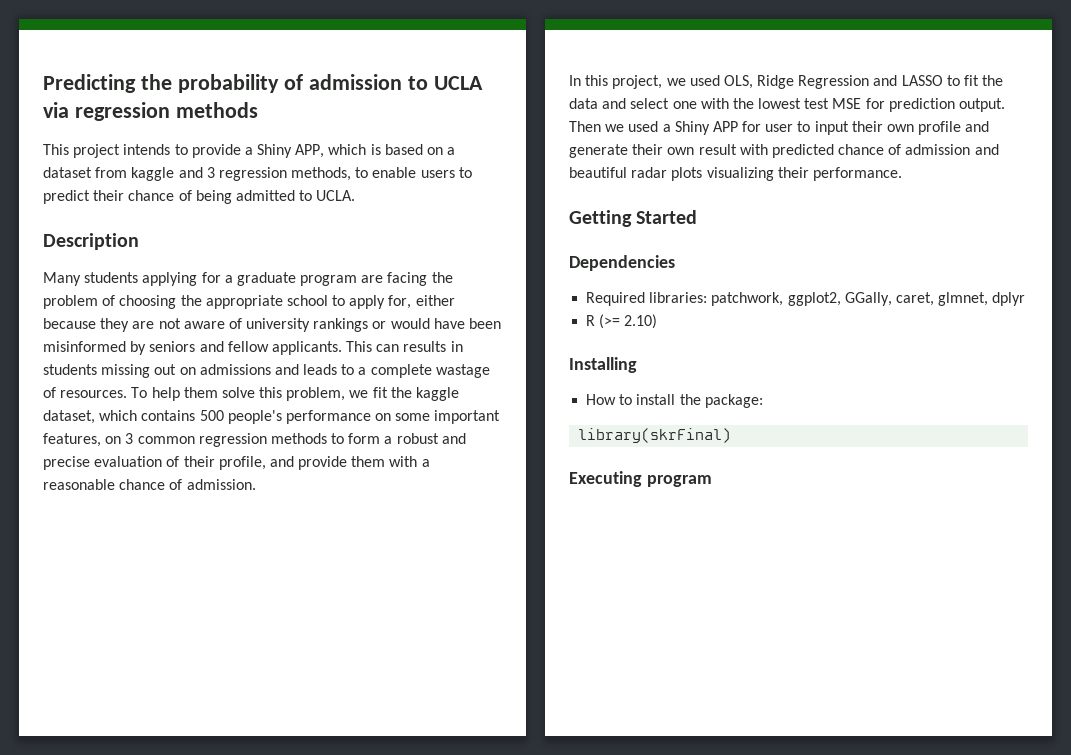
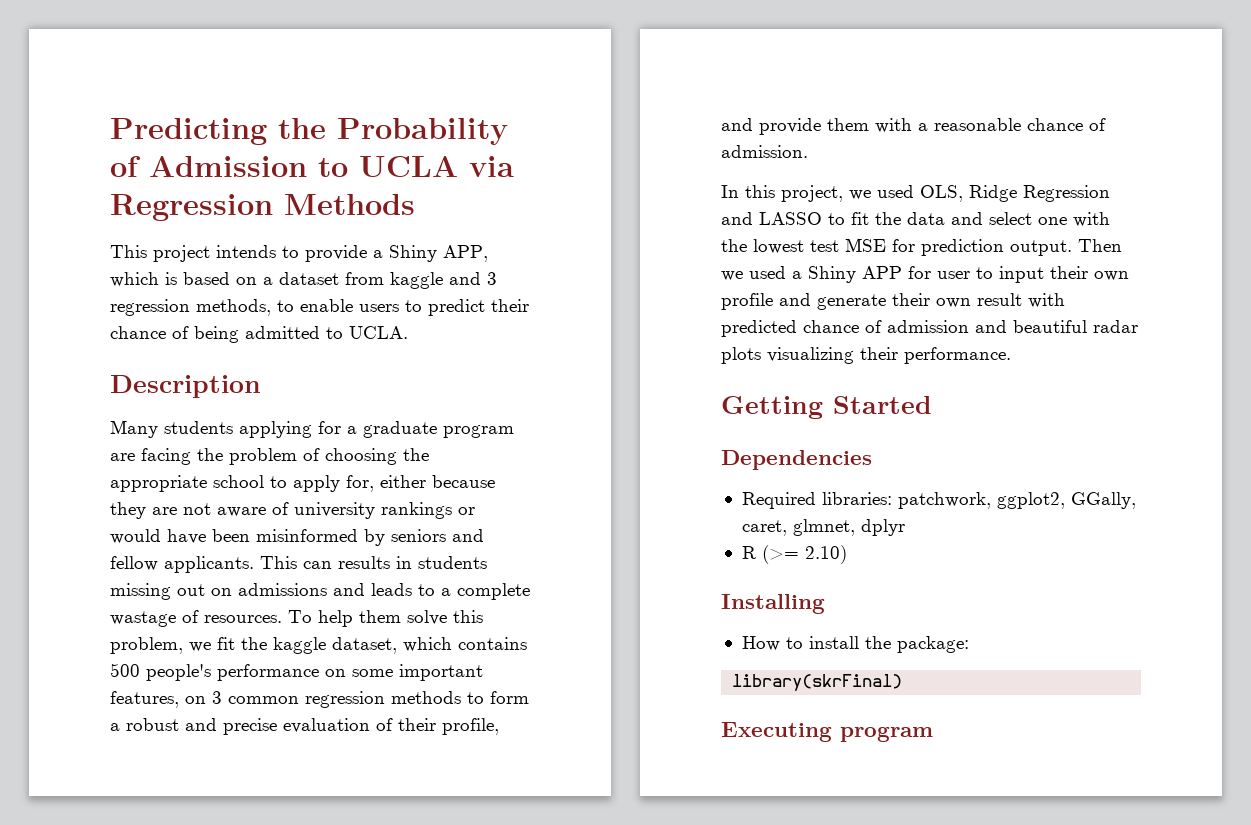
- Predicting the probability of admission to UCLA via regression methods
+ Predicting the Probability of Admission to UCLA via Regression Methods

